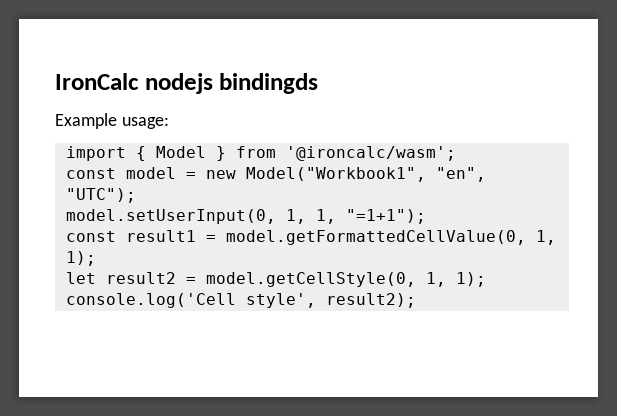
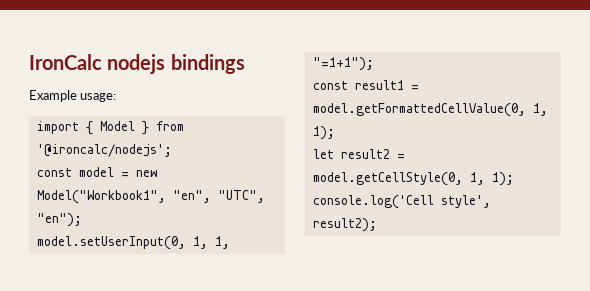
- IronCalc nodejs bindingds
+ IronCalc nodejs bindings
- import { Model } from '@ironcalc/wasm';
+ import { Model } from '@ironcalc/nodejs';
- const model = new Model("Workbook1", "en", "UTC");
+ const model = new Model("Workbook1", "en", "UTC", "en");

